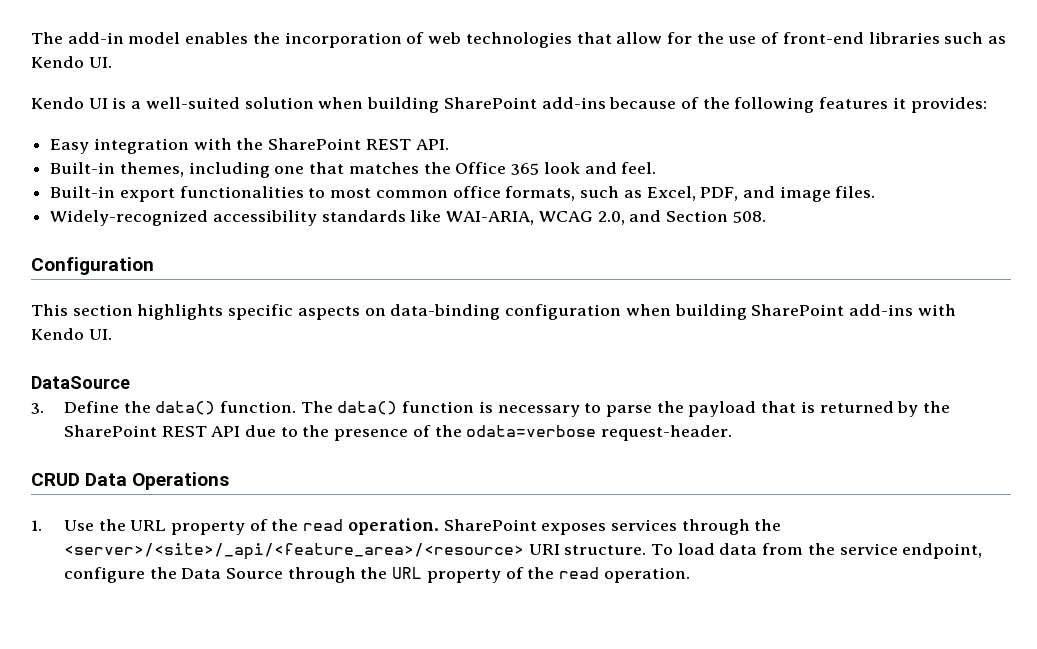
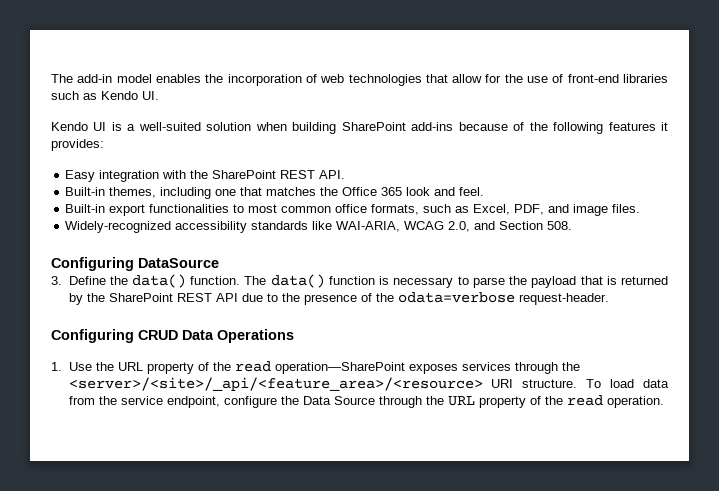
- Configuration
- This section highlights specific aspects on data-binding configuration when building SharePoint add-ins with Kendo UI.
- DataSource
+ Configuring DataSource
- CRUD Data Operations
+ Configuring CRUD Data Operations
- 1. Use the URL property of the read operation. SharePoint exposes services through the <server>/<site>/_api/<feature_area>/<resource> URI structure.
+ 1. Use the URL property of the read operation—SharePoint exposes services through the <server>/<site>/_api/<feature_area>/<resource> URI structure.

